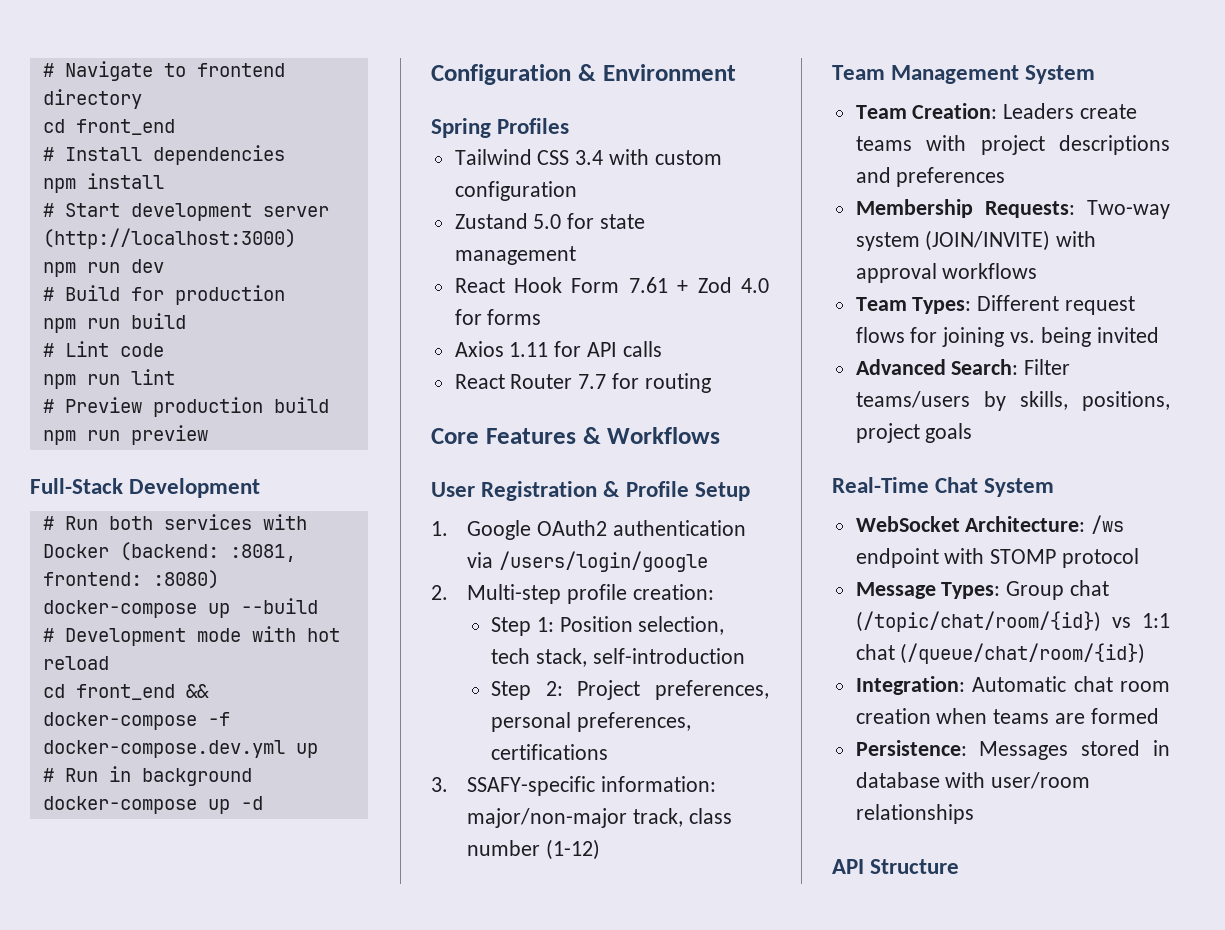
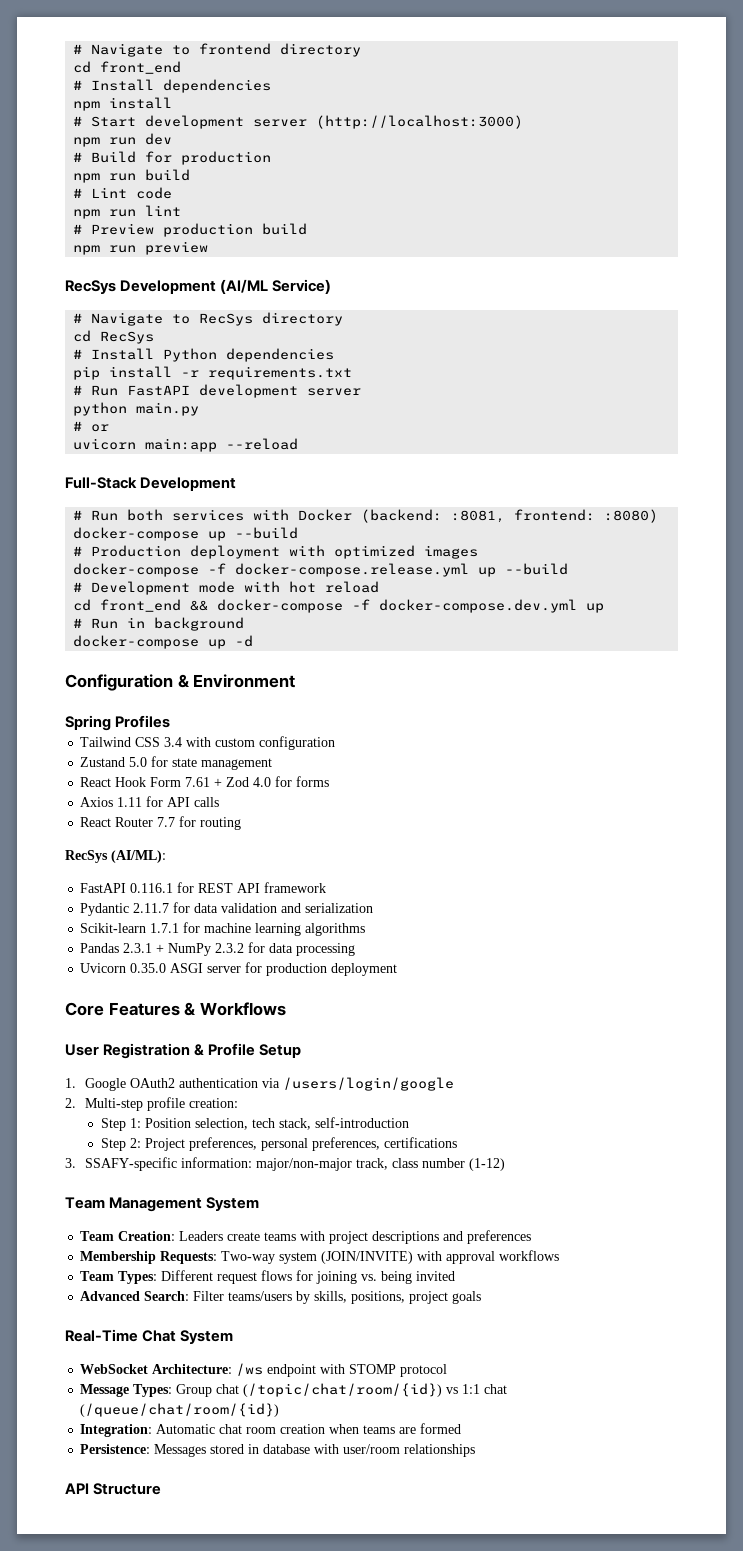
+ RecSys Development (AI/ML Service)
+ # Navigate to RecSys directory
+ cd RecSys
+ # Install Python dependencies
+ pip install -r requirements.txt
+ # Run FastAPI development server
+ python main.py
+ # or
+ uvicorn main:app --reload
+ # Production deployment with optimized images
+ docker-compose -f docker-compose.release.yml up --build
+ RecSys (AI/ML):
+ FastAPI 0.116.1 for REST API framework
+ Pydantic 2.11.7 for data validation and serialization
+ Scikit-learn 1.7.1 for machine learning algorithms
+ Pandas 2.3.1 + NumPy 2.3.2 for data processing
+ Uvicorn 0.35.0 ASGI server for production deployment

